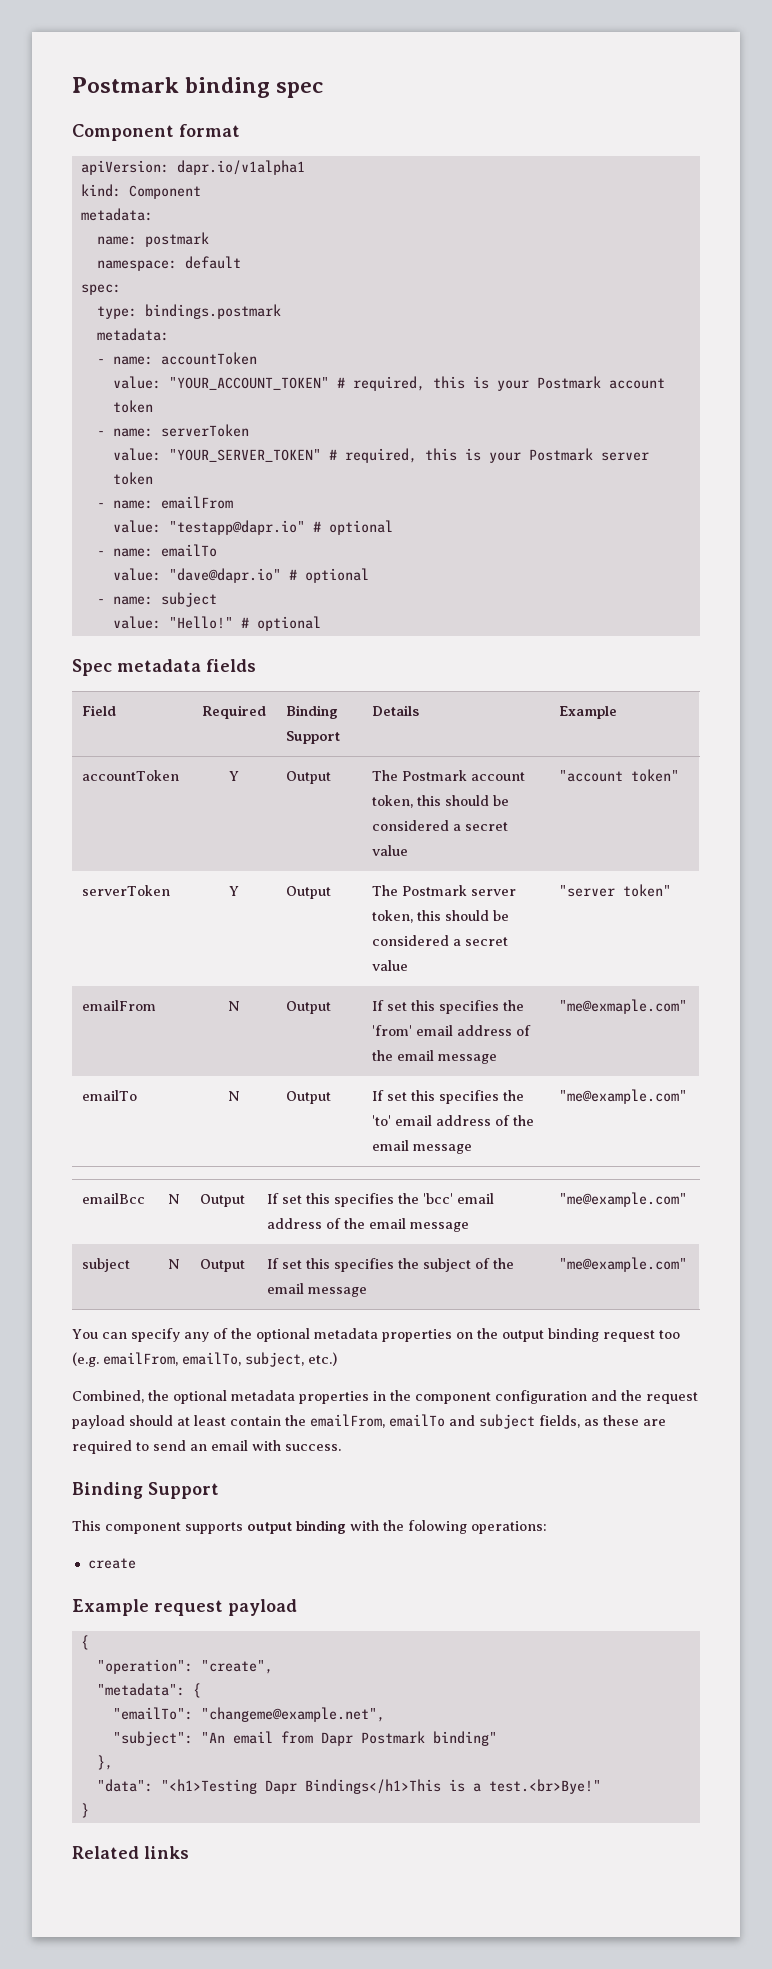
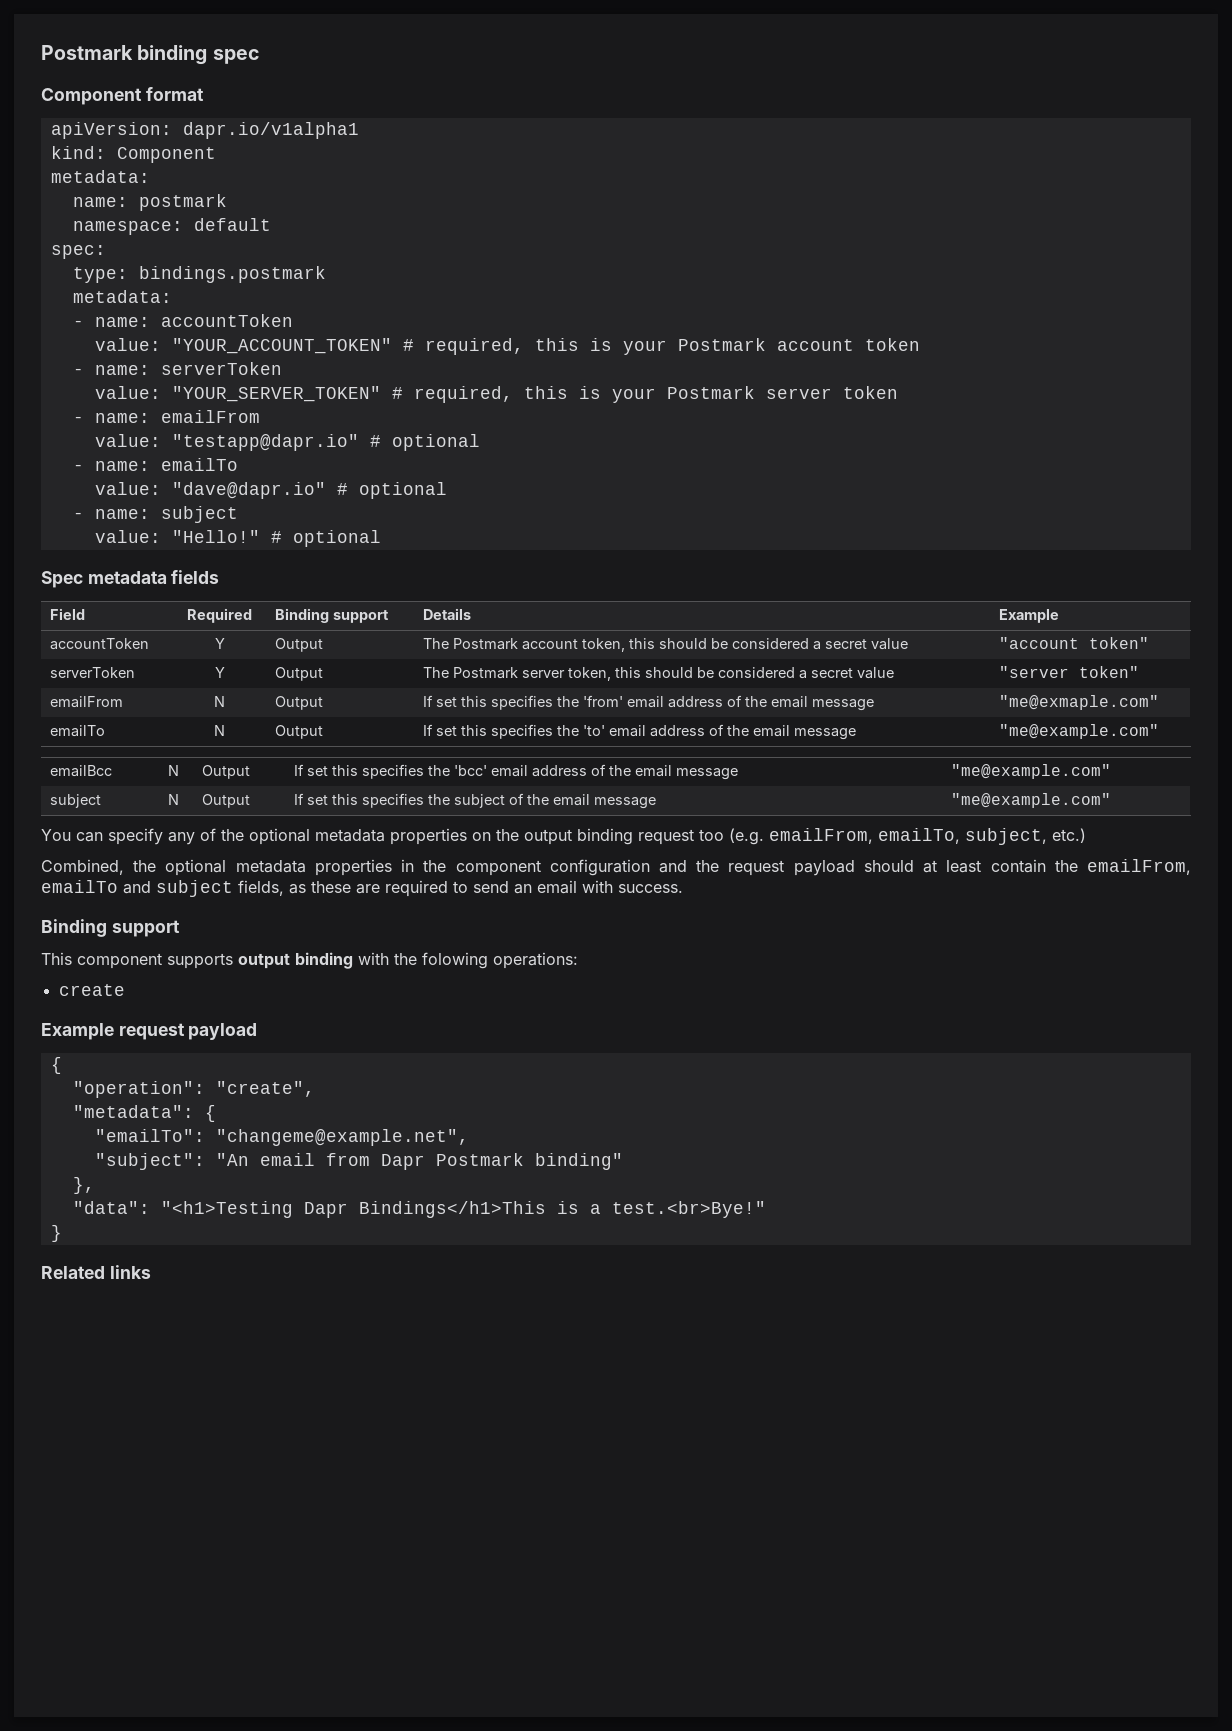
- Field | Required | Binding Support | Details | Example
+ Field | Required | Binding support | Details | Example
  Combined, the optional metadata properties in the component configuration and the request payload should at least contain the emailFrom, emailTo and subject fields, as these are required to send an email with success.
- Binding Support
+ Binding support

